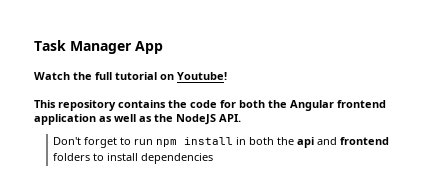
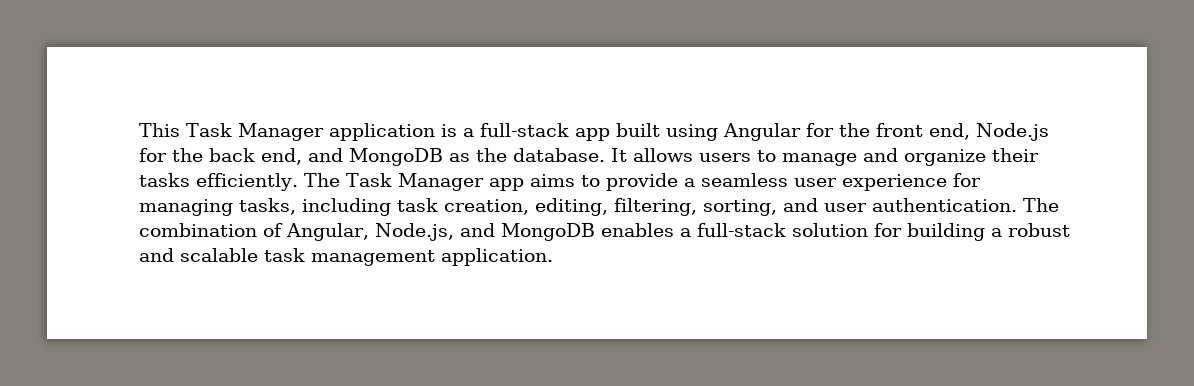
- Task Manager App
- Watch the full tutorial on Youtube!
- This repository contains the code for both the Angular frontend application as well as the NodeJS API.
- Don't forget to run npm install in both the api and frontend folders to install dependencies
+ This Task Manager application is a full-stack app built using Angular for the front end, Node.js for the back end, and MongoDB as the database. It allows users to manage and organize their tasks efficiently. The Task Manager app aims to provide a seamless user experience for managing tasks, including task creation, editing, filtering, sorting, and user authentication. The combination of Angular, Node.js, and MongoDB enables a full-stack solution for building a robust and scalable task management application.

